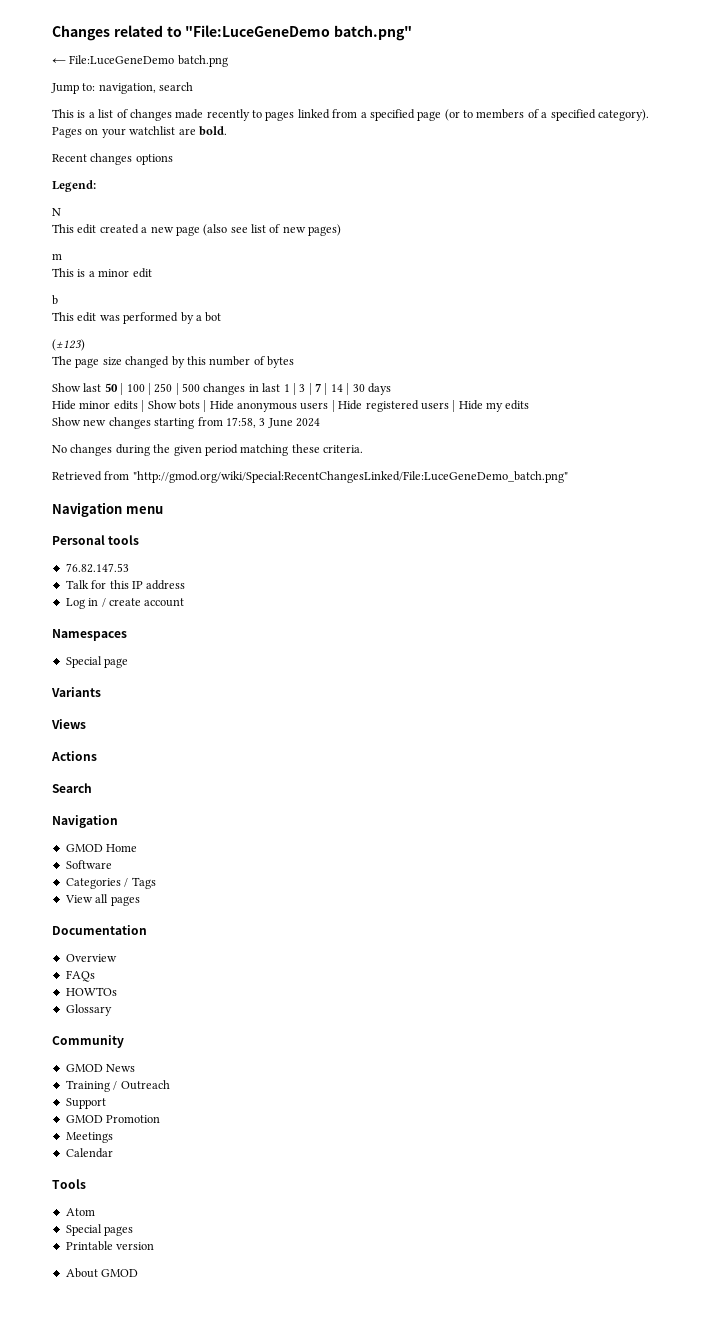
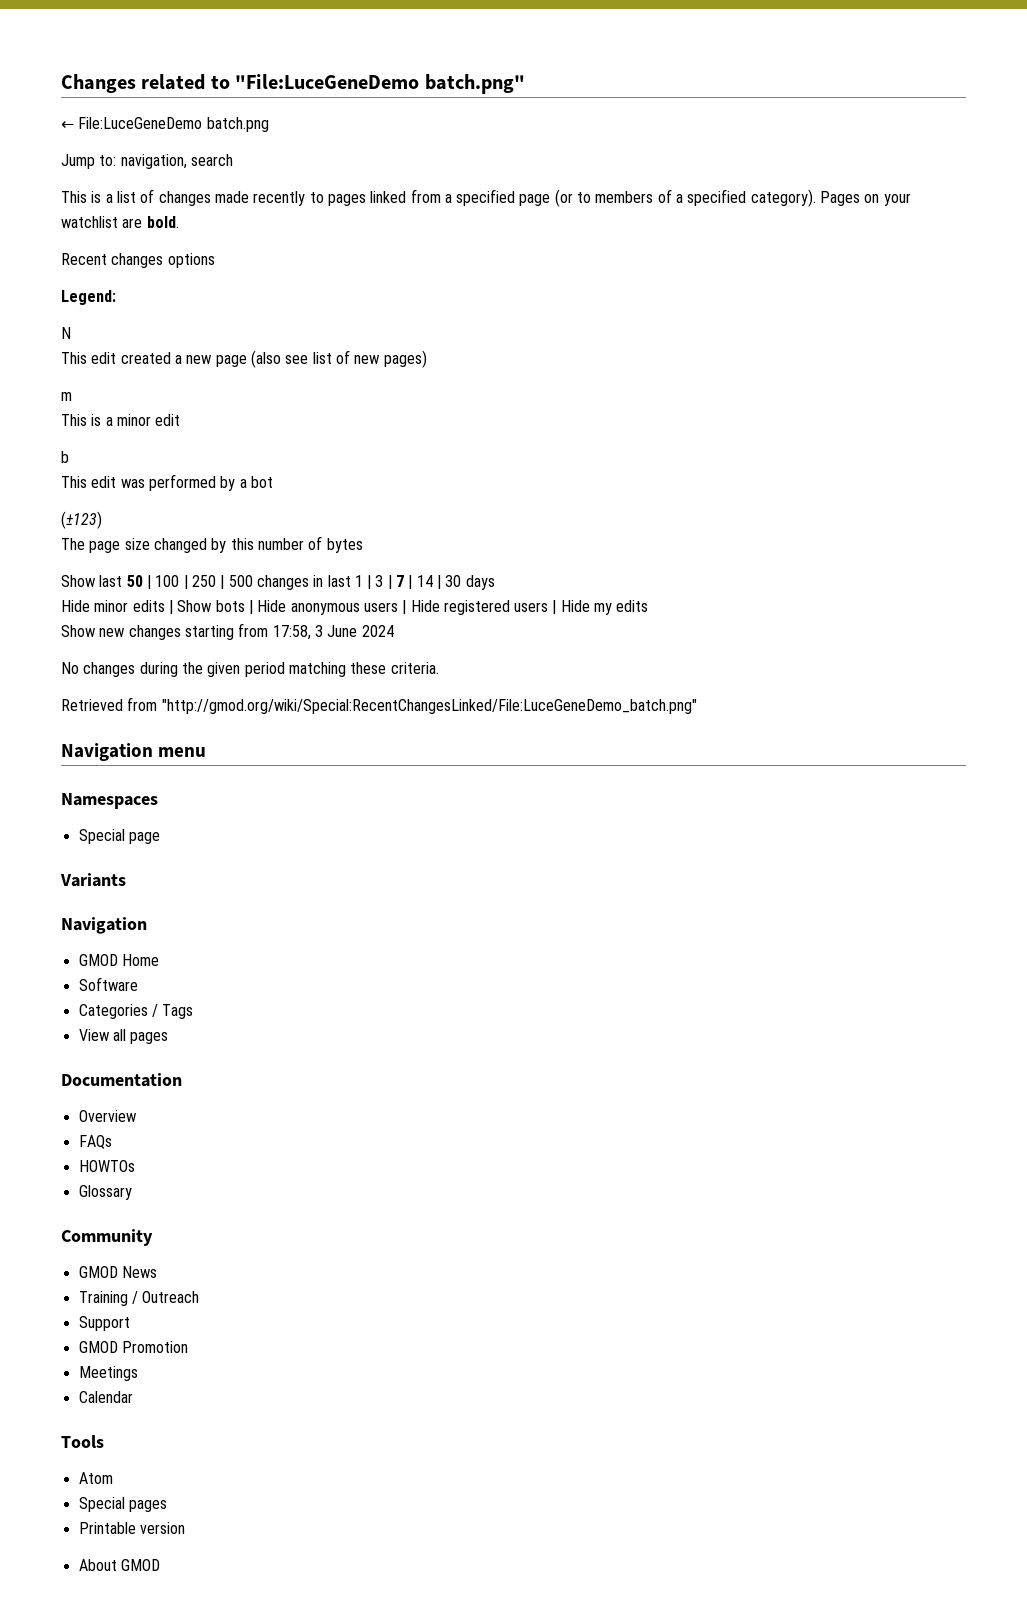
- Personal tools
- 76.82.147.53
- Talk for this IP address
- Log in / create account
- Views
- Actions
- Search

